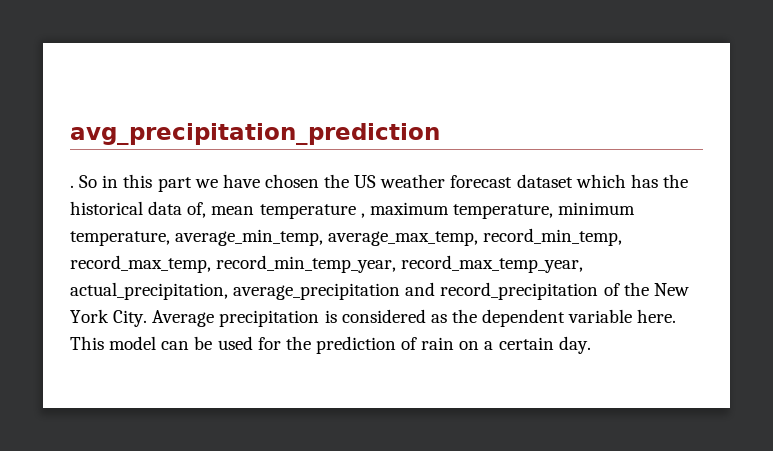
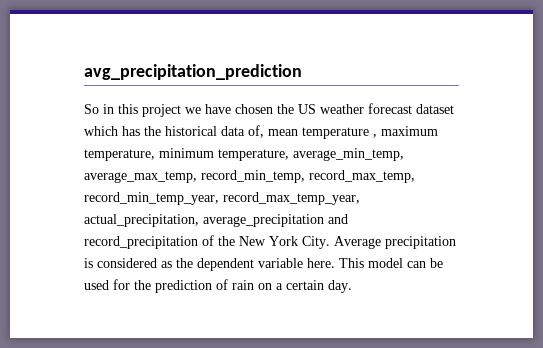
- . So in this part we have chosen the US weather forecast dataset which has the historical data of, mean temperature , maximum temperature, minimum temperature, average_min_temp, average_max_temp, record_min_temp, record_max_temp, record_min_temp_year, record_max_temp_year, actual_precipitation, average_precipitation and record_precipitation of the New York City.
+ So in this project we have chosen the US weather forecast dataset which has the historical data of, mean temperature , maximum temperature, minimum temperature, average_min_temp, average_max_temp, record_min_temp, record_max_temp, record_min_temp_year, record_max_temp_year, actual_precipitation, average_precipitation and record_precipitation of the New York City.

